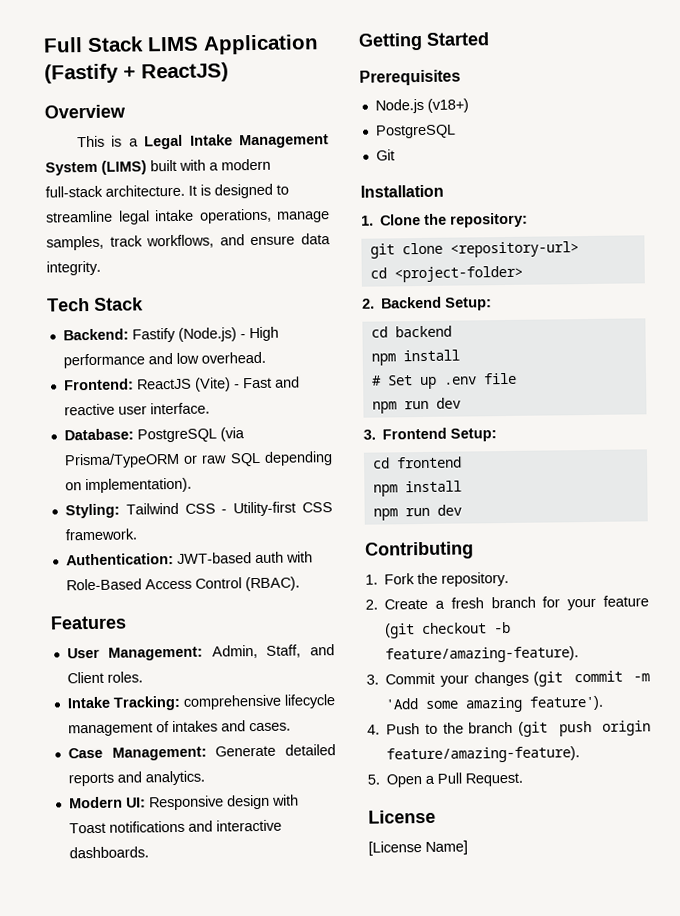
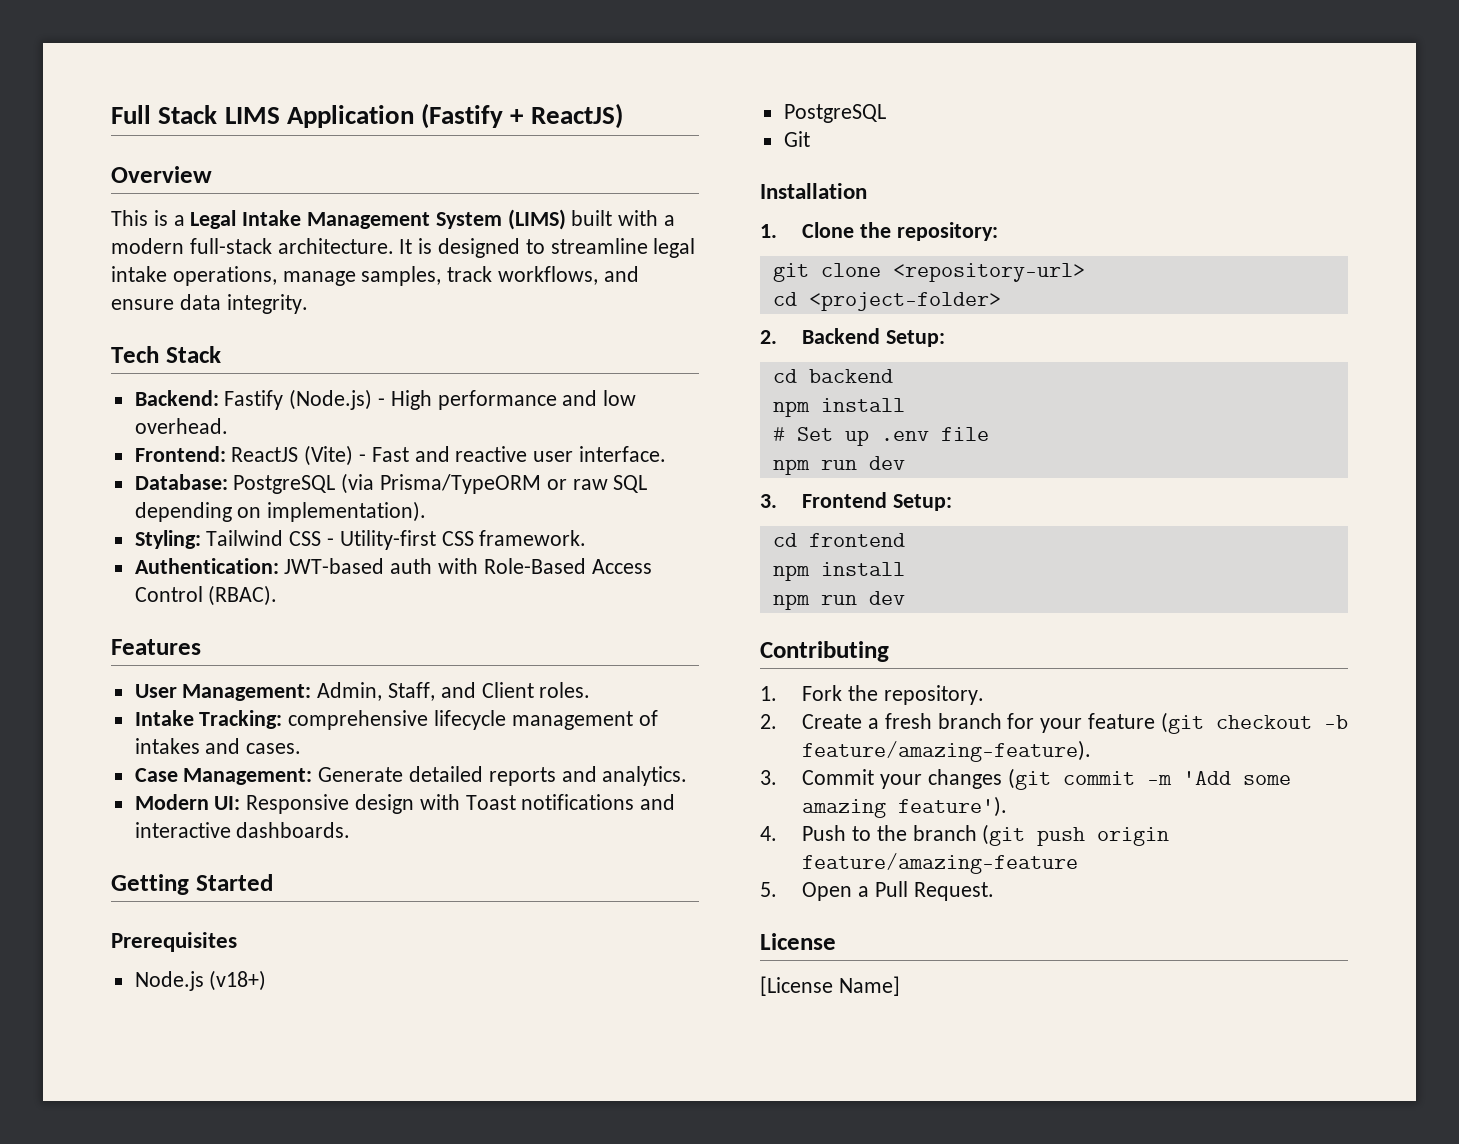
- 4. Push to the branch (git push origin feature/amazing-feature).
+ 4. Push to the branch (git push origin feature/amazing-feature

